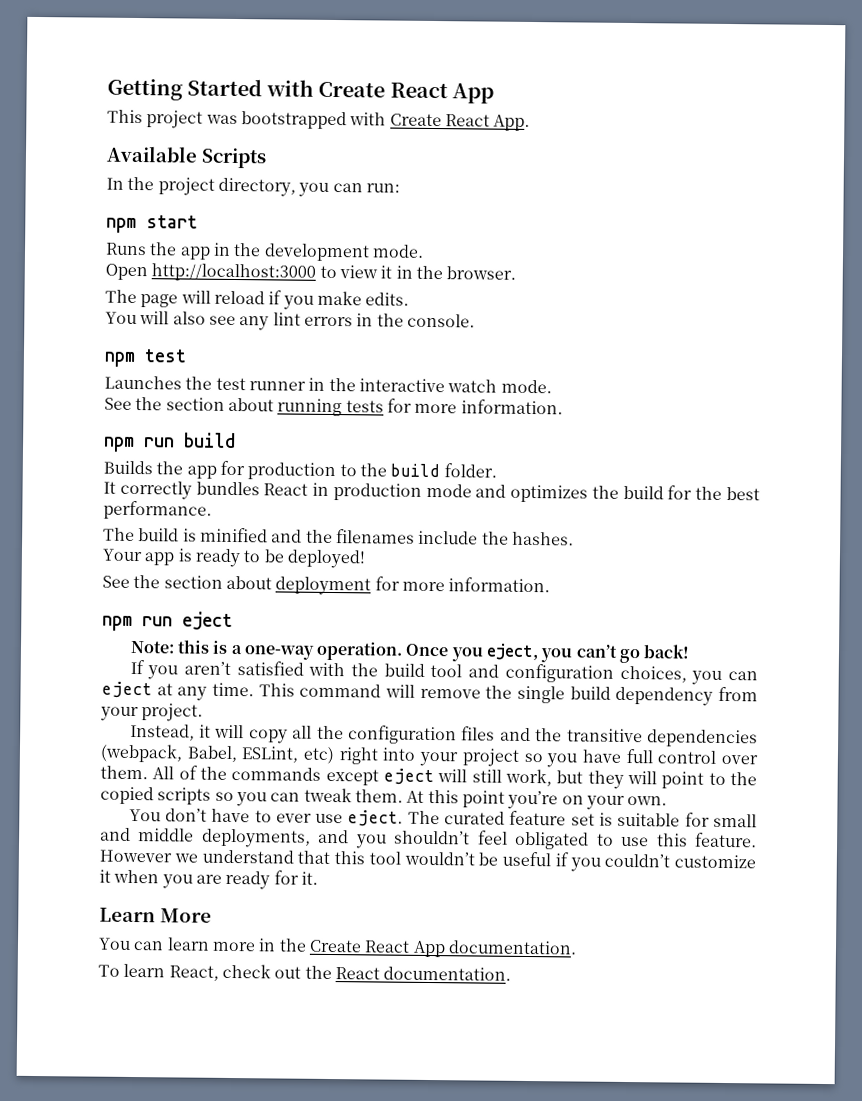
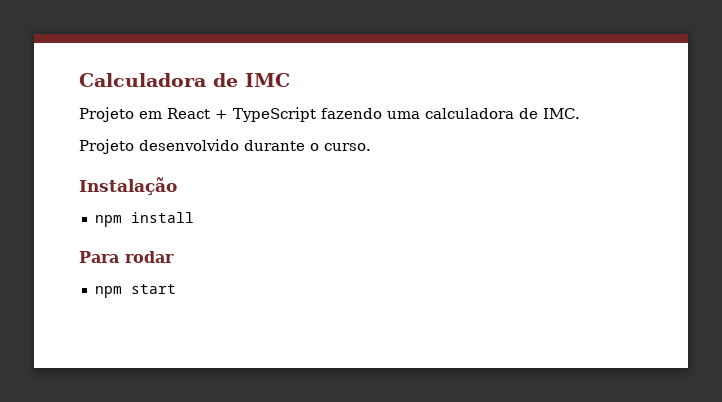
- Getting Started with Create React App
- This project was bootstrapped with Create React App.
- Available Scripts
- In the project directory, you can run:
+ Calculadora de IMC
+ Projeto em React + TypeScript fazendo uma calculadora de IMC.
+ Projeto desenvolvido durante o curso.
+ Instalação
+ npm install
+ Para rodar
  npm start
- Runs the app in the development mode.
- Open http://localhost:3000 to view it in the browser.
- The page will reload if you make edits.
- You will also see any lint errors in the console.
- npm test
- Launches the test runner in the interactive watch mode.
- See the section about running tests for more information.
- npm run build
- Builds the app for production to the build folder.
- It correctly bundles React in production mode and optimizes the build for the best performance.
- The build is minified and the filenames include the hashes.
- Your app is ready to be deployed!
- See the section about deployment for more information.
- npm run eject
- Note: this is a one-way operation. Once you eject, you can’t go back!
- If you aren’t satisfied with the build tool and configuration choices, you can eject at any time. This command will remove the single build dependency from your project.
- Instead, it will copy all the configuration files and the transitive dependencies (webpack, Babel, ESLint, etc) right into your project so you have full control over them. All of the commands except eject will still work, but they will point to the copied scripts so you can tweak them. At this point you’re on your own.
- You don’t have to ever use eject. The curated feature set is suitable for small and middle deployments, and you shouldn’t feel obligated to use this feature. However we understand that this tool wouldn’t be useful if you couldn’t customize it when you are ready for it.
- Learn More
- You can learn more in the Create React App documentation.
- To learn React, check out the React documentation.

